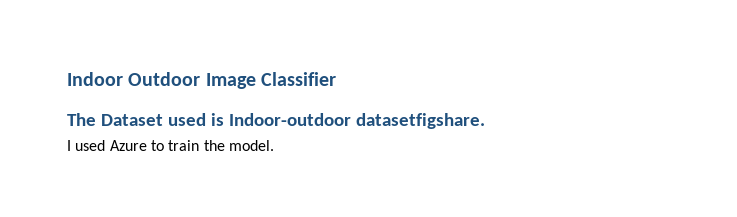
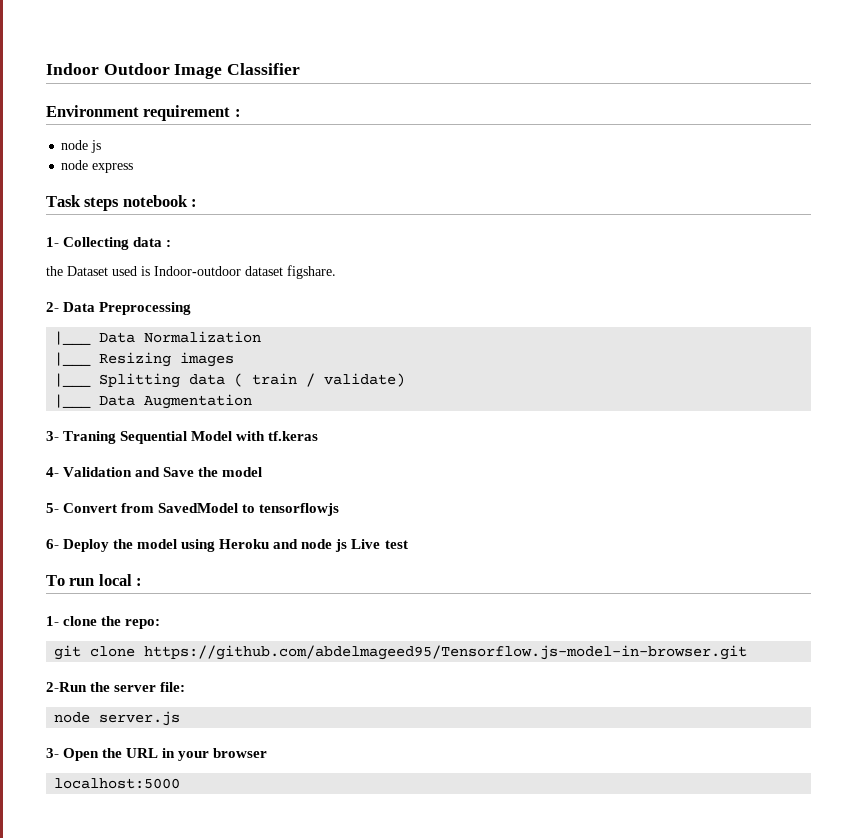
- The Dataset used is Indoor-outdoor datasetfigshare.
- I used Azure to train the model.
+ Environment requirement :
+ node js
+ node express
+ Task steps notebook :
+ 1- Collecting data :
+ the Dataset used is Indoor-outdoor dataset figshare.
+ 2- Data Preprocessing
+ |___ Data Normalization
+ |___ Resizing images
+ |___ Splitting data ( train / validate)
+ |___ Data Augmentation
+ 3- Traning Sequential Model with tf.keras
+ 4- Validation and Save the model
+ 5- Convert from SavedModel to tensorflowjs
+ 6- Deploy the model using Heroku and node js Live test
+ To run local :
+ 1- clone the repo:
+ git clone https://github.com/abdelmageed95/Tensorflow.js-model-in-browser.git
+ 2-Run the server file:
+ node server.js
+ 3- Open the URL in your browser
+ localhost:5000

